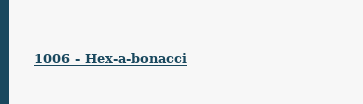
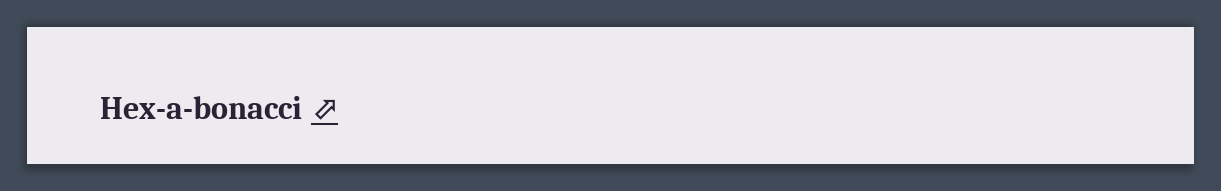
- 1006 - Hex-a-bonacci
+ Hex-a-bonacci ⬀

